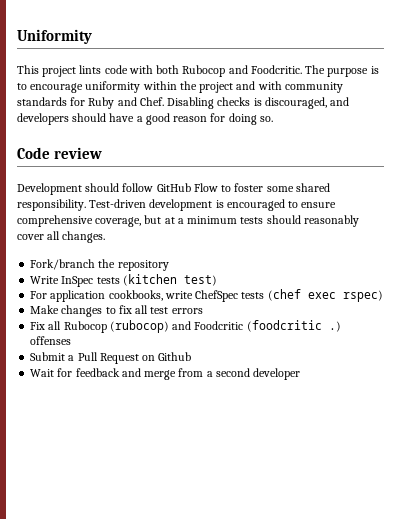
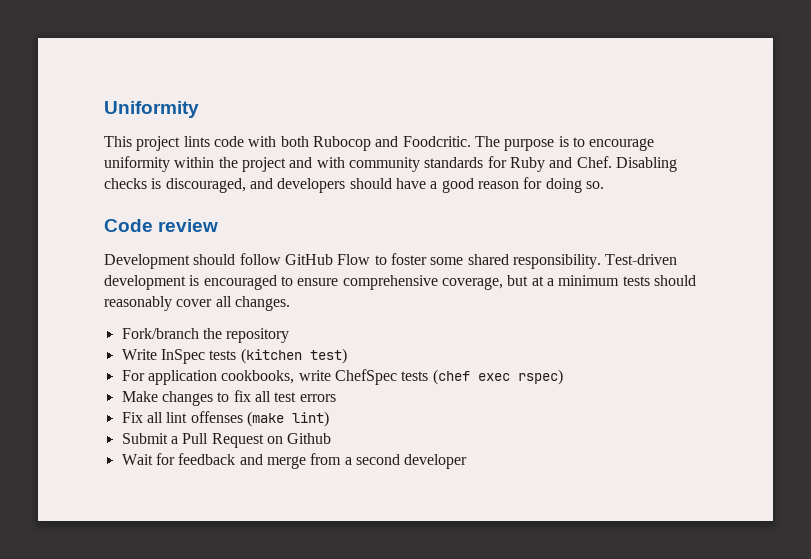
- Fix all Rubocop (rubocop) and Foodcritic (foodcritic .) offenses
+ Fix all lint offenses (make lint)

